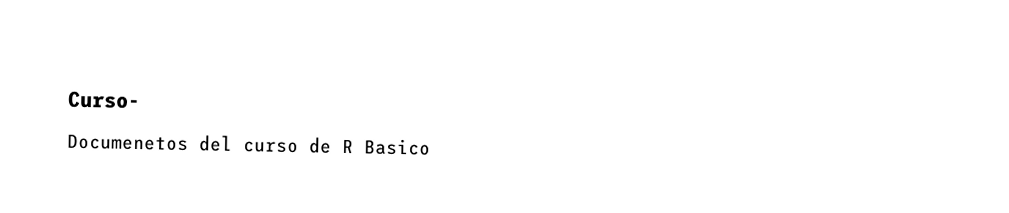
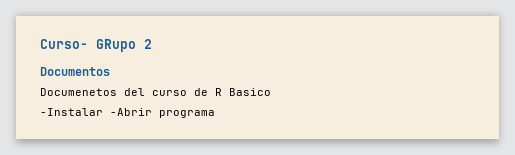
- Curso-
+ Curso- GRupo 2
+ Documentos
+ -Instalar -Abrir programa

